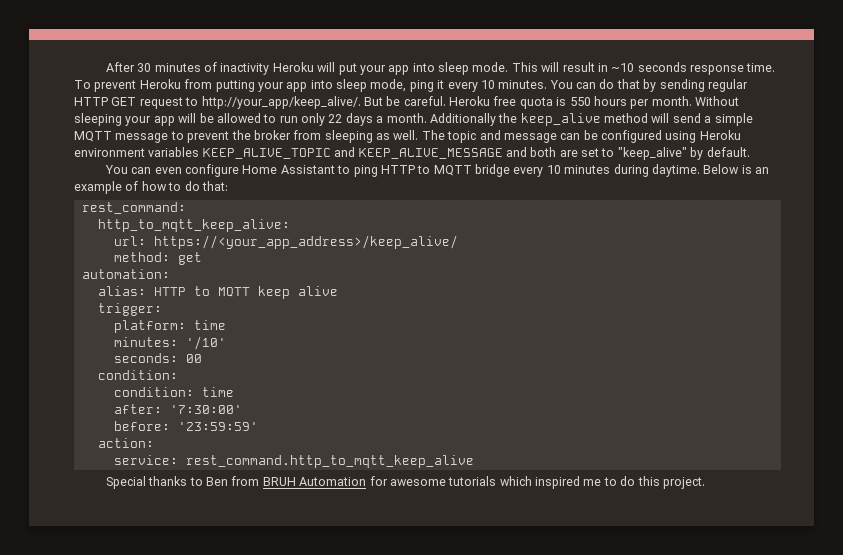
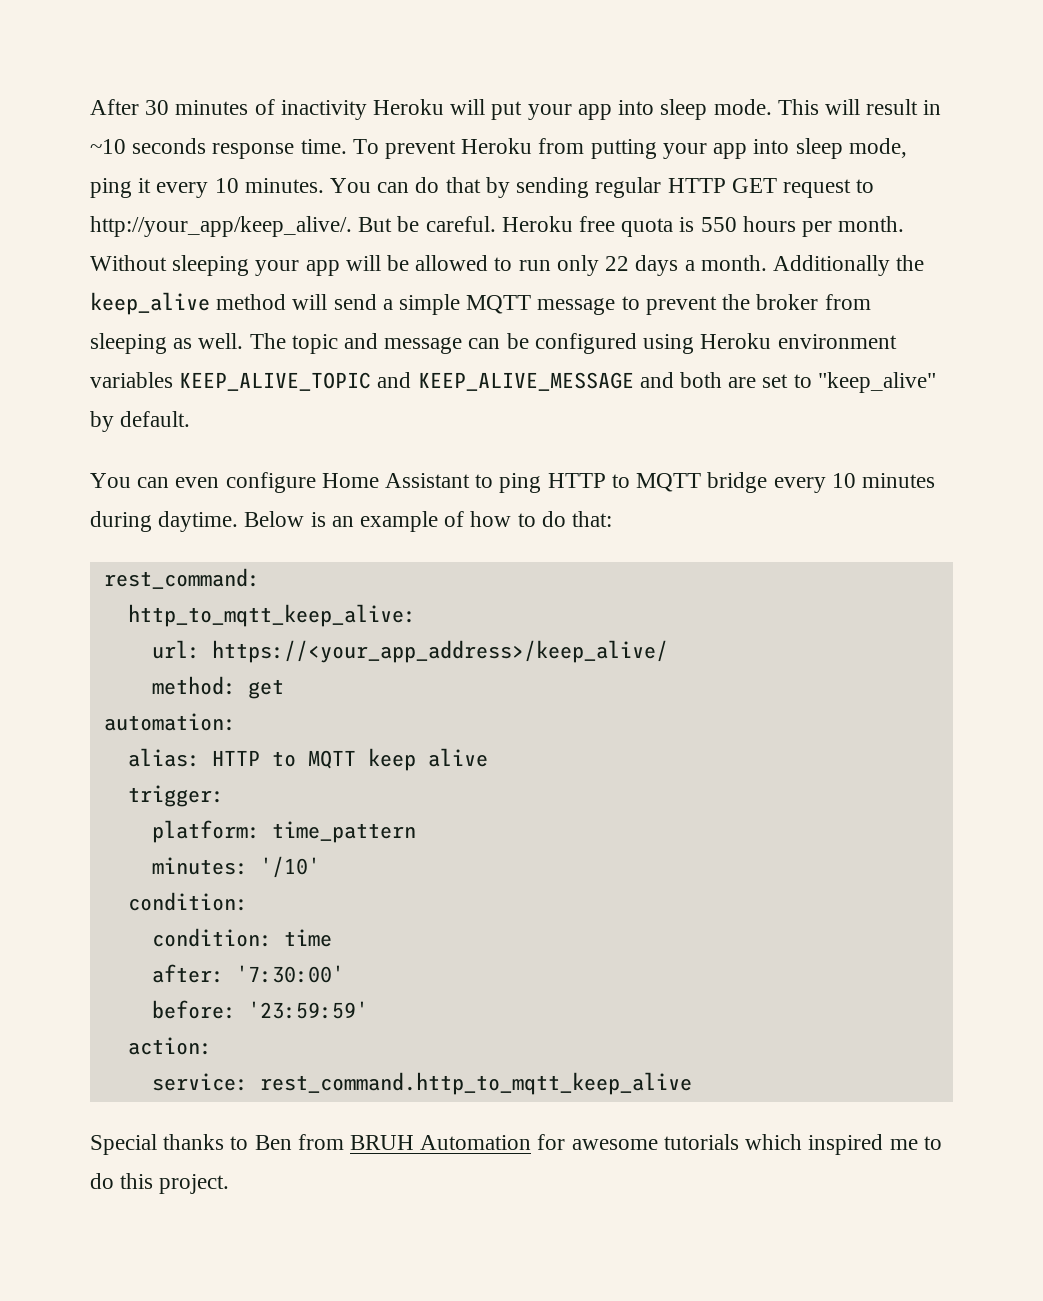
- platform: time
+ platform: time_pattern
- seconds: 00

